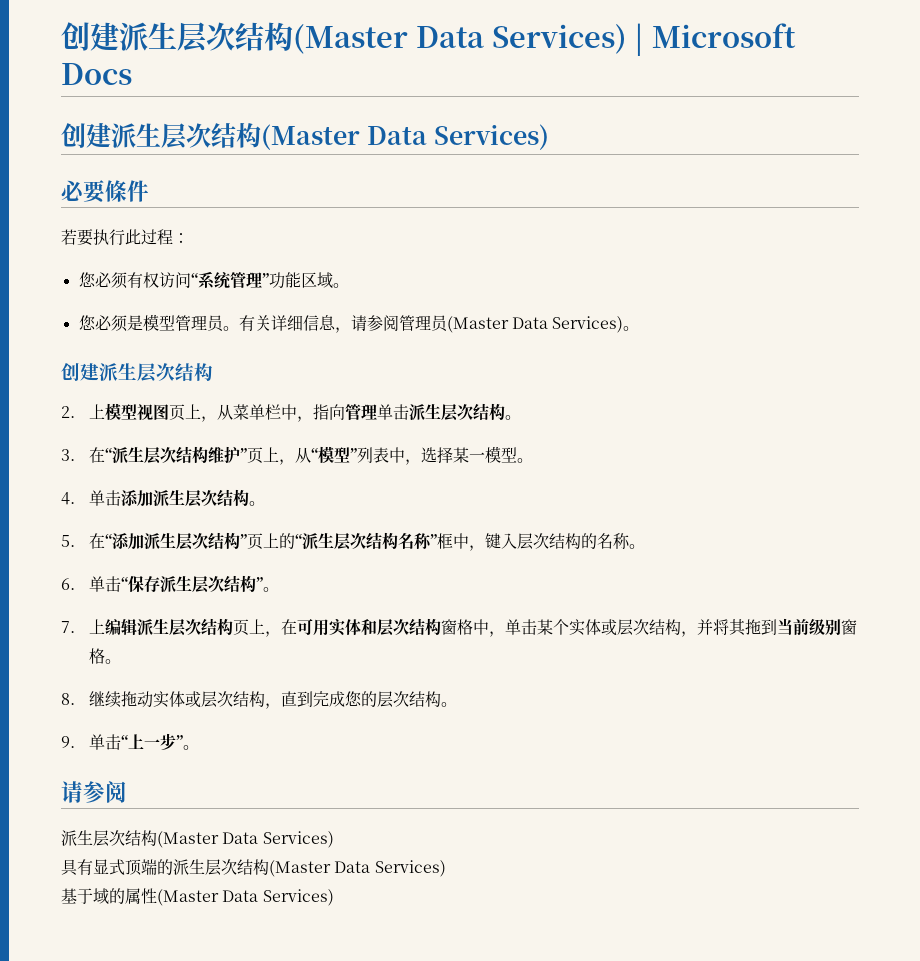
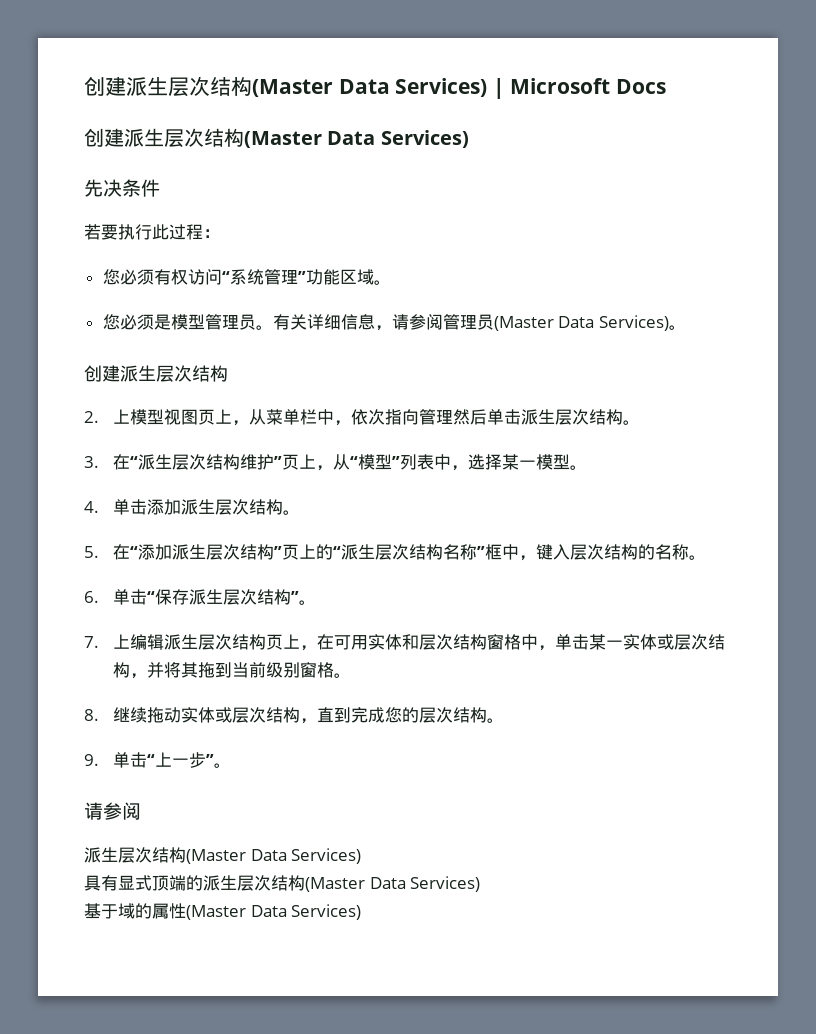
- 必要條件
+ 先决条件
- 2.上模型视图页上，从菜单栏中，指向管理单击派生层次结构。
+ 2.上模型视图页上，从菜单栏中，依次指向管理然后单击派生层次结构。
- 7.上编辑派生层次结构页上，在可用实体和层次结构窗格中，单击某个实体或层次结构，并将其拖到当前级别窗格。
+ 7.上编辑派生层次结构页上，在可用实体和层次结构窗格中，单击某一实体或层次结构，并将其拖到当前级别窗格。

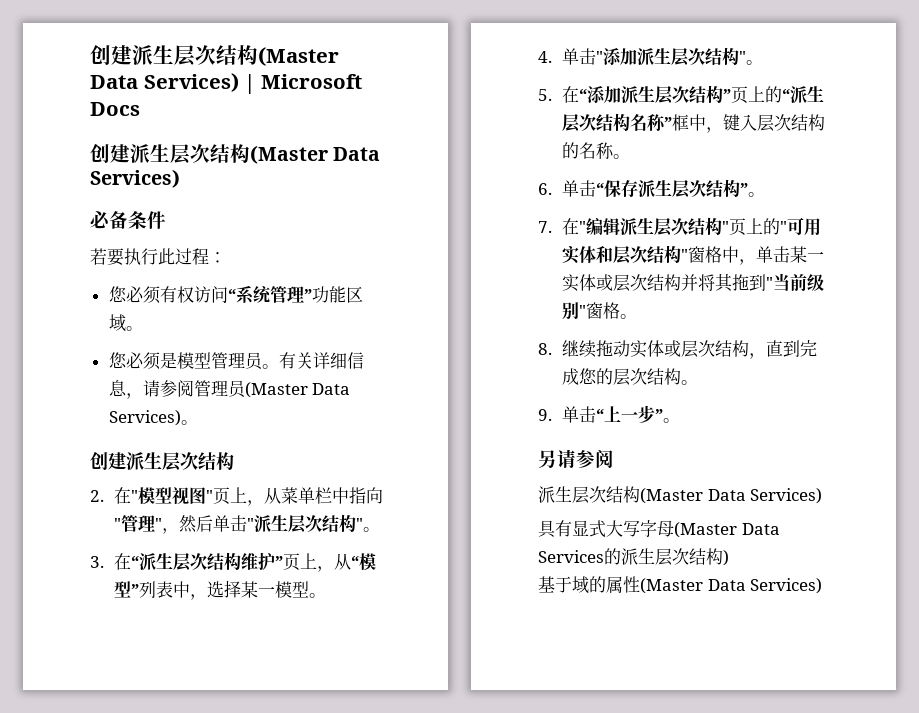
- 先决条件
+ 必备条件
- 2.上模型视图页上，从菜单栏中，依次指向管理然后单击派生层次结构。
+ 2.在"模型视图"页上，从菜单栏中指向"管理"，然后单击"派生层次结构"。
- 4.单击添加派生层次结构。
+ 4.单击"添加派生层次结构"。
- 7.上编辑派生层次结构页上，在可用实体和层次结构窗格中，单击某一实体或层次结构，并将其拖到当前级别窗格。
+ 7.在"编辑派生层次结构"页上的"可用实体和层次结构"窗格中，单击某一实体或层次结构并将其拖到"当前级别"窗格。
  9.单击“上一步”。
- 请参阅
+ 另请参阅
- 具有显式顶端的派生层次结构(Master Data Services)
+ 具有显式大写字母(Master Data Services的派生层次结构)

